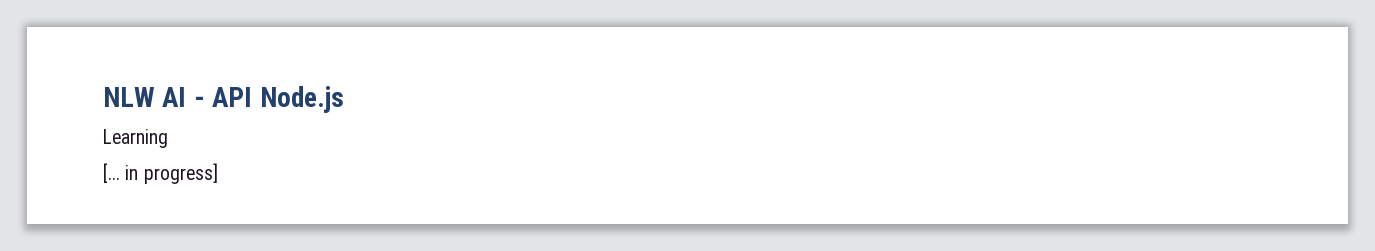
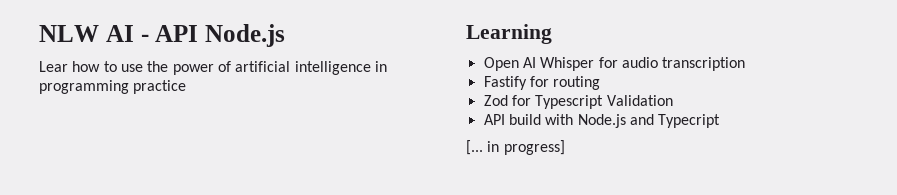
+ Lear how to use the power of artificial intelligence in programming practice
  Learning
+ Open AI Whisper for audio transcription
+ Fastify for routing
+ Zod for Typescript Validation
+ API build with Node.js and Typecript

